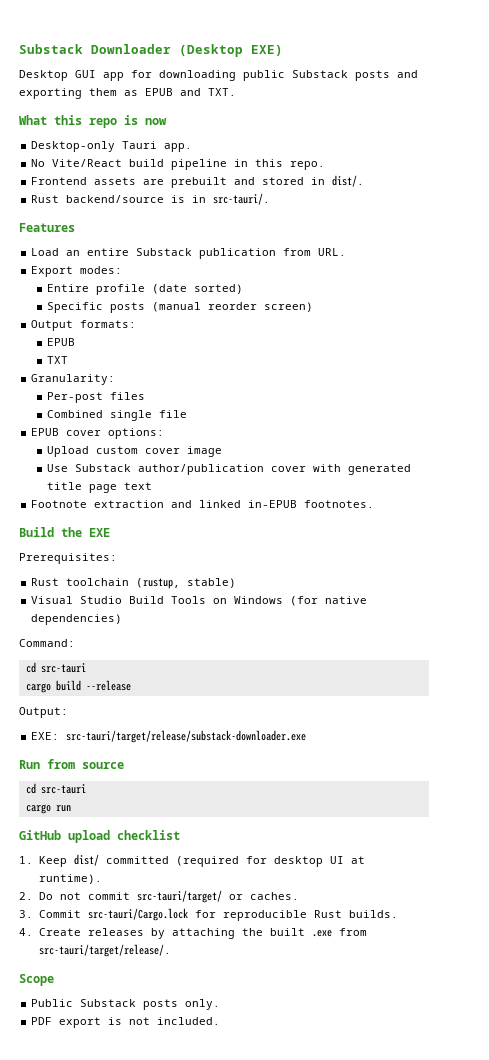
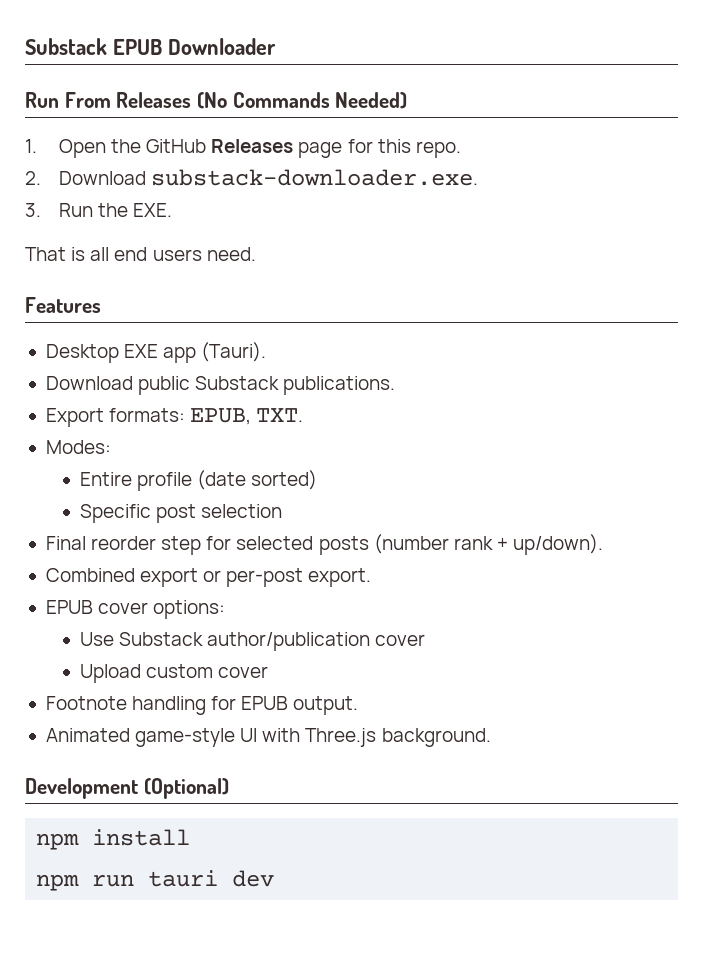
- Substack Downloader (Desktop EXE)
- Desktop GUI app for downloading public Substack posts and exporting them as EPUB and TXT.
- What this repo is now
- Desktop-only Tauri app.
- No Vite/React build pipeline in this repo.
- Frontend assets are prebuilt and stored in dist/.
- Rust backend/source is in src-tauri/.
+ Substack EPUB Downloader
+ Run From Releases (No Commands Needed)
+ 1. Open the GitHub Releases page for this repo.
+ 2. Download substack-downloader.exe.
+ 3. Run the EXE.
+ That is all end users need.
  Features
- Load an entire Substack publication from URL.
- Export modes:
+ Desktop EXE app (Tauri).
+ Download public Substack publications.
+ Export formats: EPUB, TXT.
+ Modes:
- Specific posts (manual reorder screen)
- Output formats:
- EPUB
- TXT
- Granularity:
- Per-post files
- Combined single file
+ Specific post selection
+ Final reorder step for selected posts (number rank + up/down).
+ Combined export or per-post export.
- Upload custom cover image
- Use Substack author/publication cover with generated title page text
- Footnote extraction and linked in-EPUB footnotes.
- Build the EXE
- Prerequisites:
- Rust toolchain (rustup, stable)
- Visual Studio Build Tools on Windows (for native dependencies)
- Command:
- cd src-tauri
- cargo build --release
- Output:
- EXE: src-tauri/target/release/substack-downloader.exe
- Run from source
- cd src-tauri
- cargo run
- GitHub upload checklist
- 1. Keep dist/ committed (required for desktop UI at runtime).
- 2. Do not commit src-tauri/target/ or caches.
- 3. Commit src-tauri/Cargo.lock for reproducible Rust builds.
- 4. Create releases by attaching the built .exe from src-tauri/target/release/.
- Scope
- Public Substack posts only.
- PDF export is not included.
+ Use Substack author/publication cover
+ Upload custom cover
+ Footnote handling for EPUB output.
+ Animated game-style UI with Three.js background.
+ Development (Optional)
+ npm install
+ npm run tauri dev

